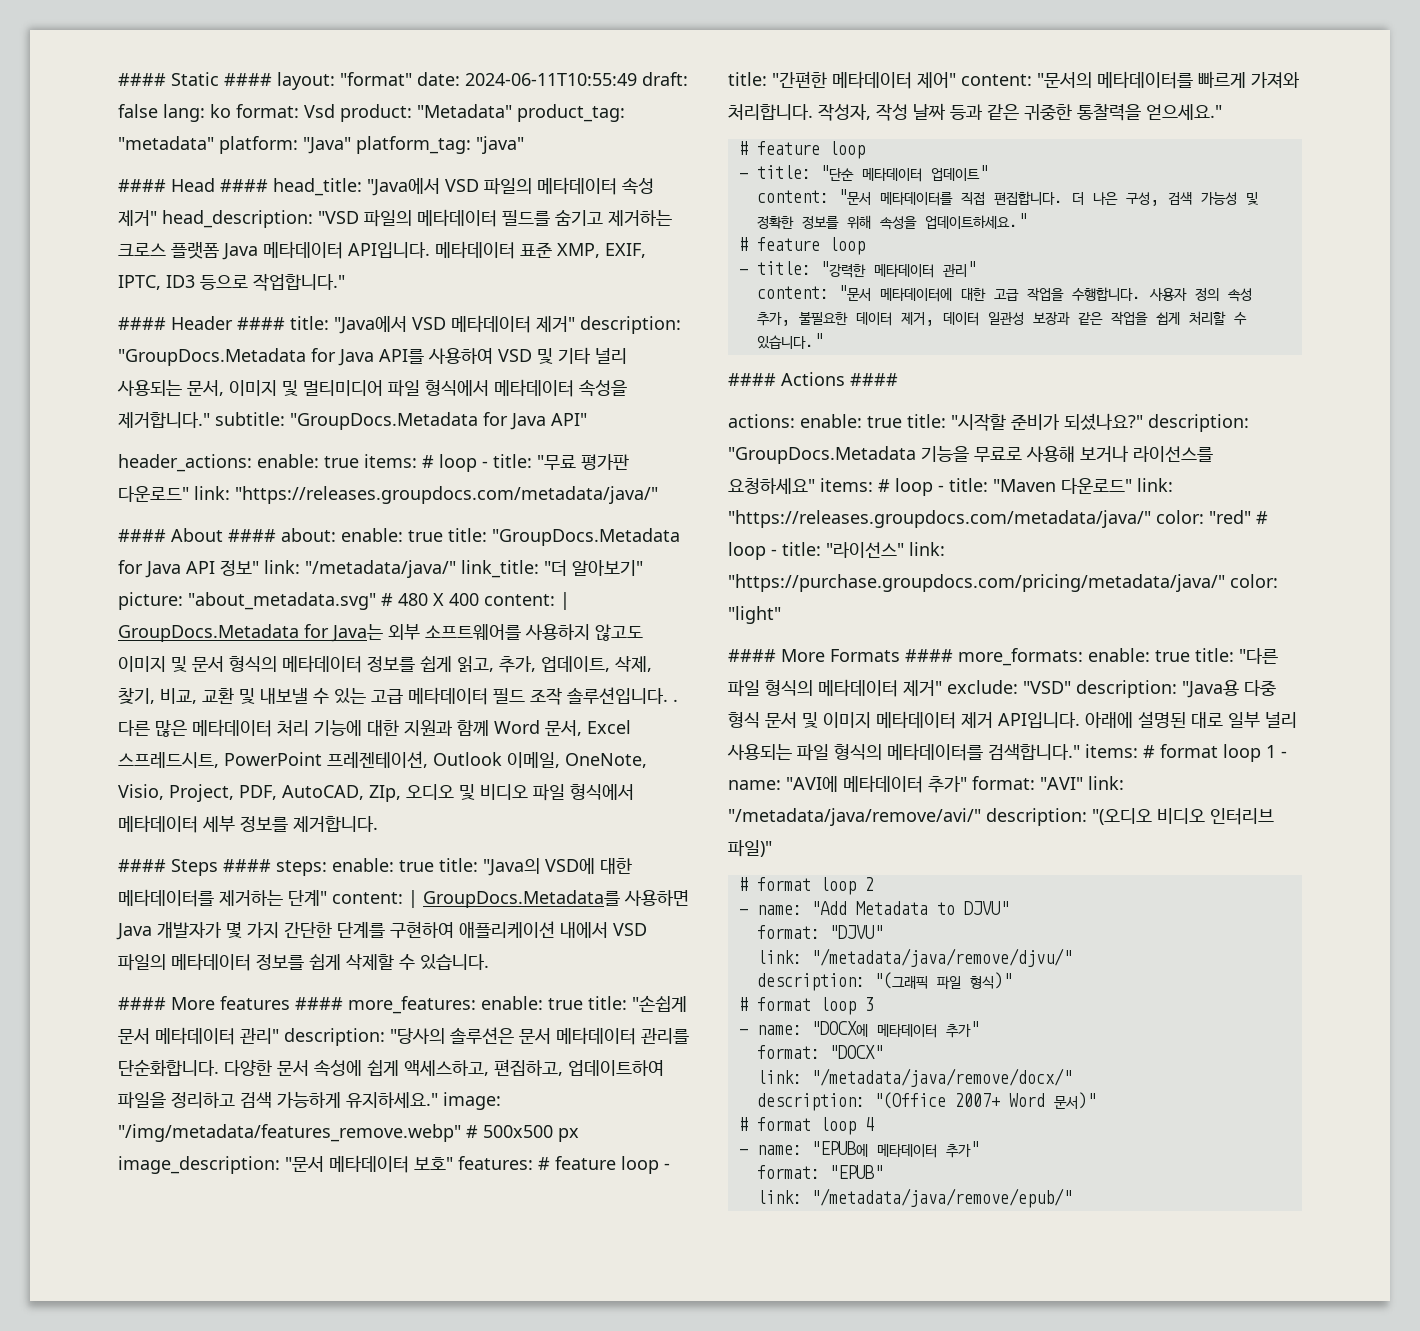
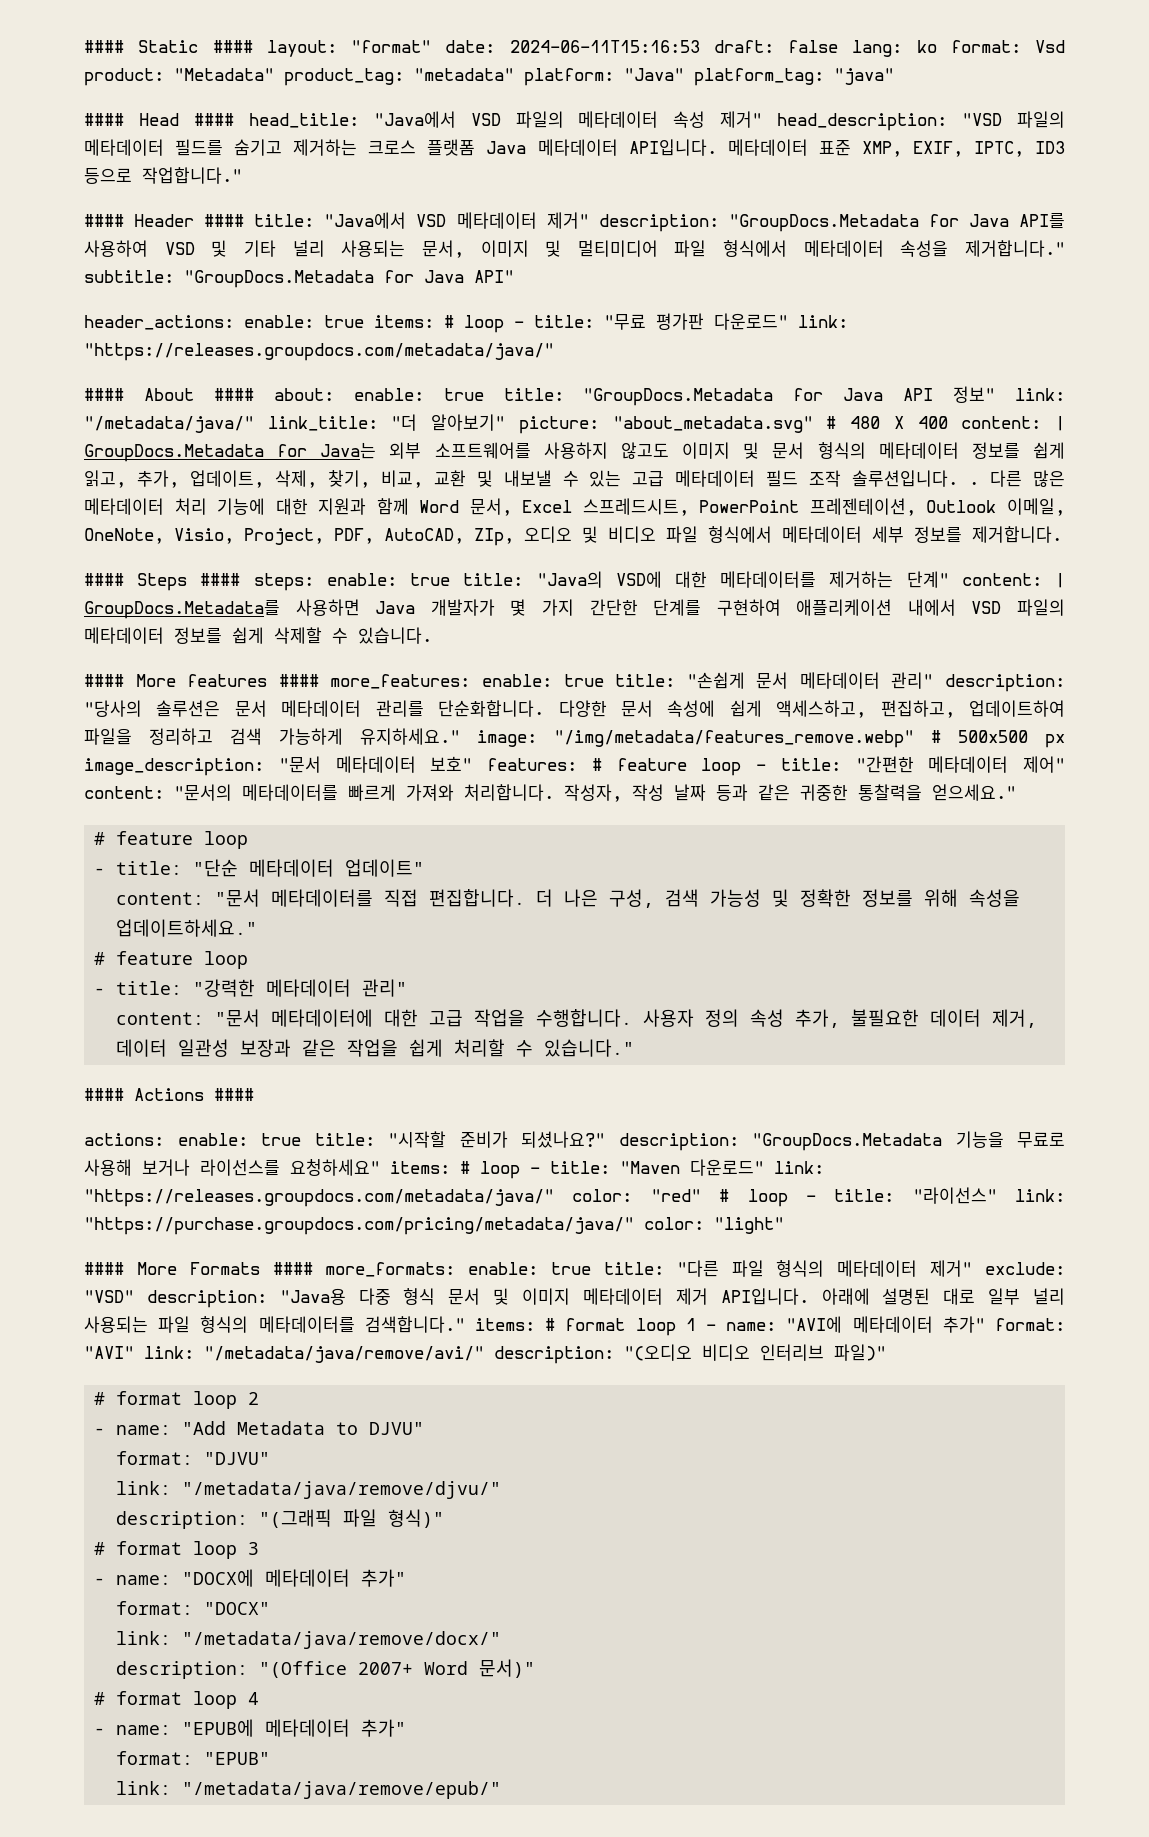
- #### Static #### layout: "format" date: 2024-06-11T10:55:49 draft: false lang: ko format: Vsd product: "Metadata" product_tag: "metadata" platform: "Java" platform_tag: "java"
+ #### Static #### layout: "format" date: 2024-06-11T15:16:53 draft: false lang: ko format: Vsd product: "Metadata" product_tag: "metadata" platform: "Java" platform_tag: "java"

